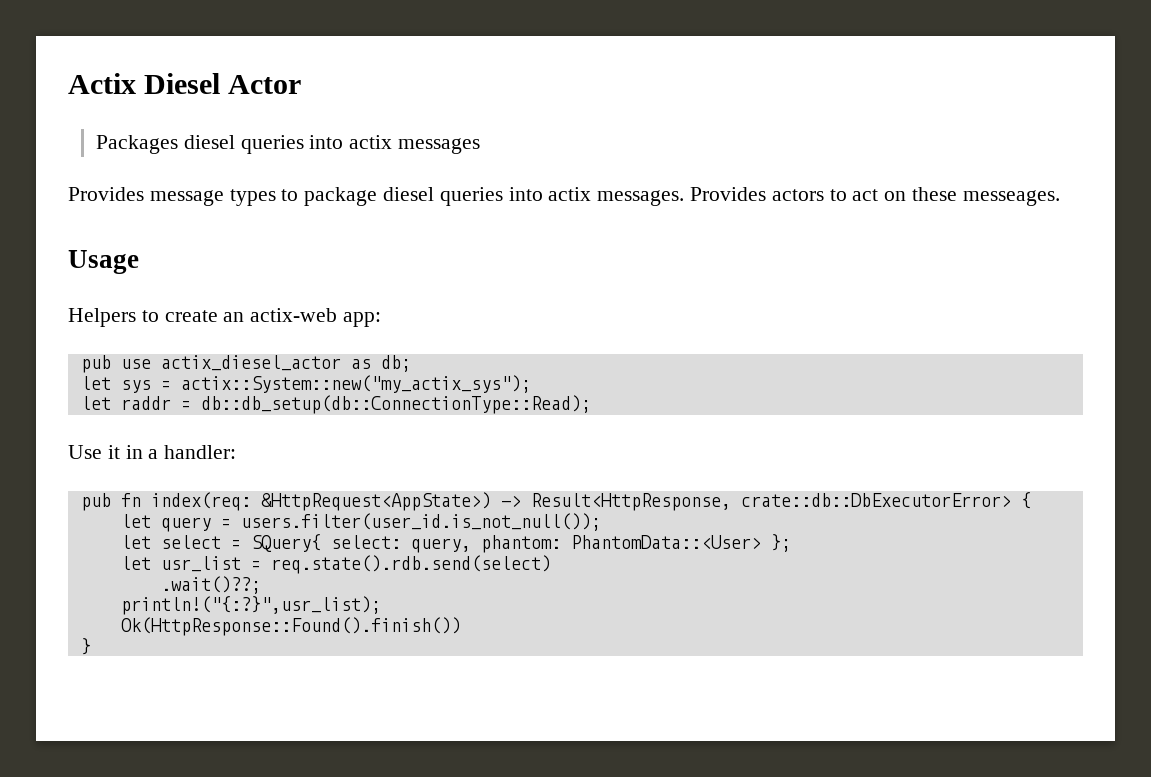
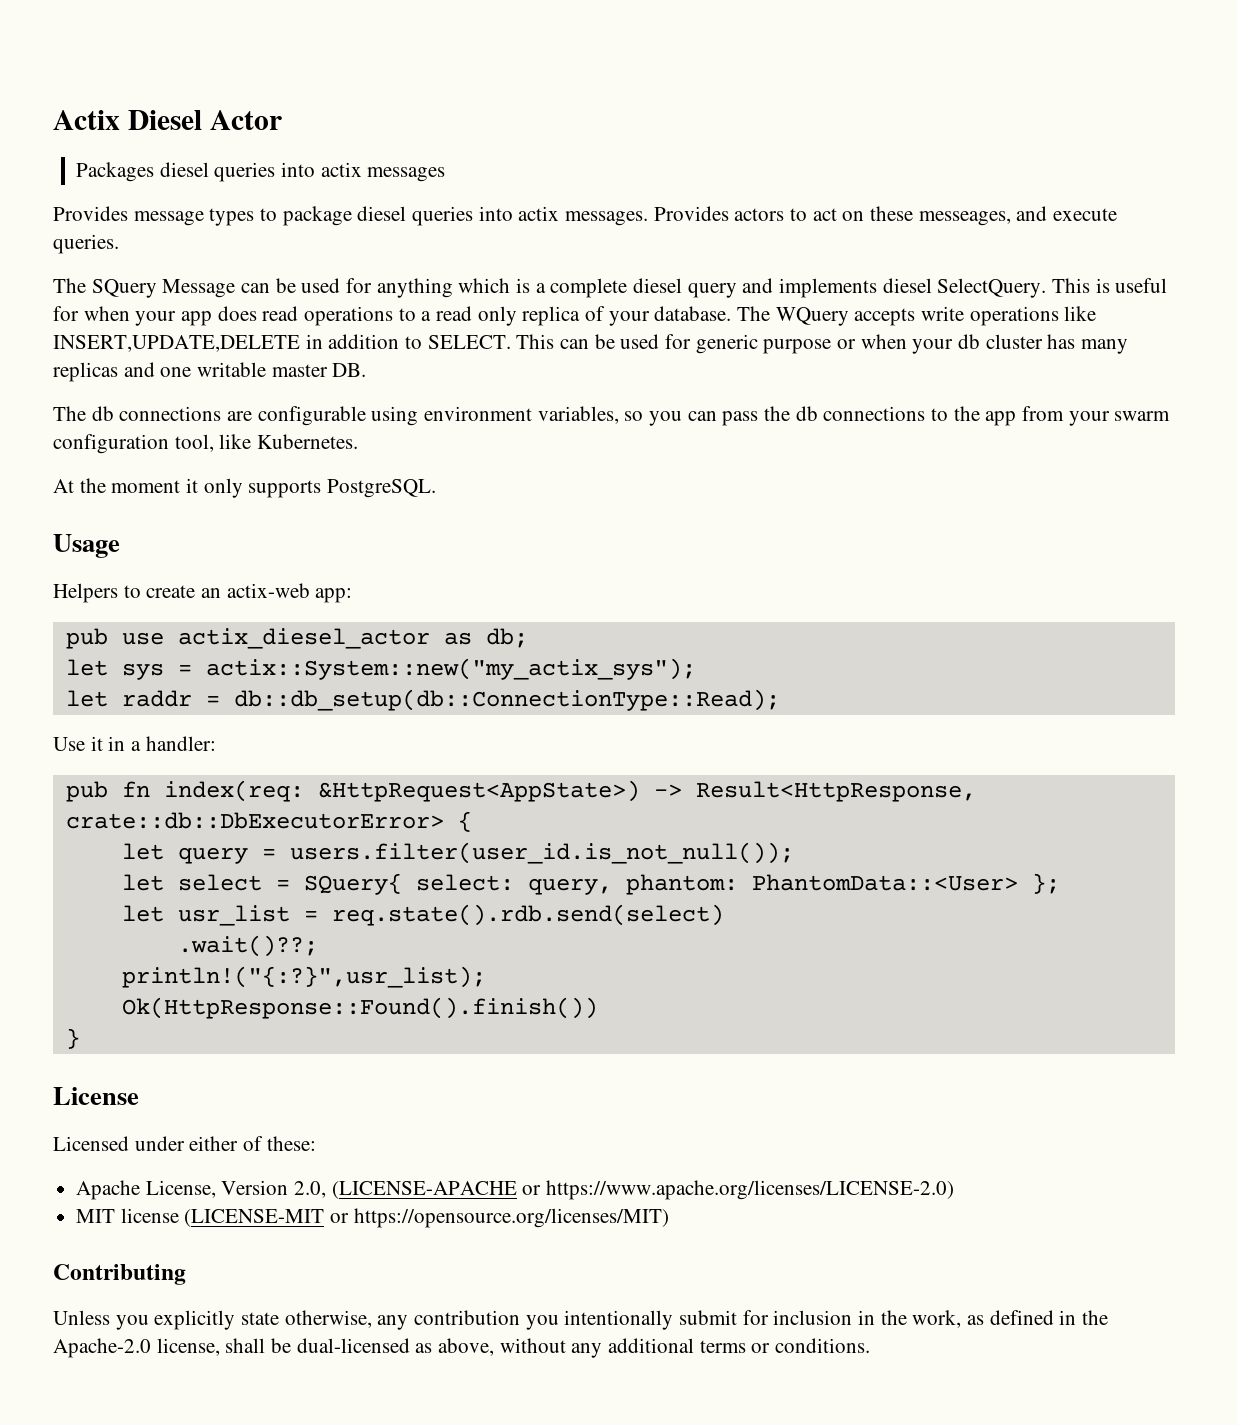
- Provides actors to act on these messeages.
+ Provides actors to act on these messeages, and execute queries.
+ The SQuery Message can be used for anything which is a complete diesel query and implements diesel SelectQuery. This is useful for when your app does read operations to a read only replica of your database. The WQuery accepts write operations like INSERT,UPDATE,DELETE in addition to SELECT. This can be used for generic purpose or when your db cluster has many replicas and one writable master DB.
+ The db connections are configurable using environment variables, so you can pass the db connections to the app from your swarm configuration tool, like Kubernetes.
+ At the moment it only supports PostgreSQL.
+ License
+ Licensed under either of these:
+ Apache License, Version 2.0, (LICENSE-APACHE or https://www.apache.org/licenses/LICENSE-2.0)
+ MIT license (LICENSE-MIT or https://opensource.org/licenses/MIT)
+ Contributing
+ Unless you explicitly state otherwise, any contribution you intentionally submit for inclusion in the work, as defined in the Apache-2.0 license, shall be dual-licensed as above, without any additional terms or conditions.

